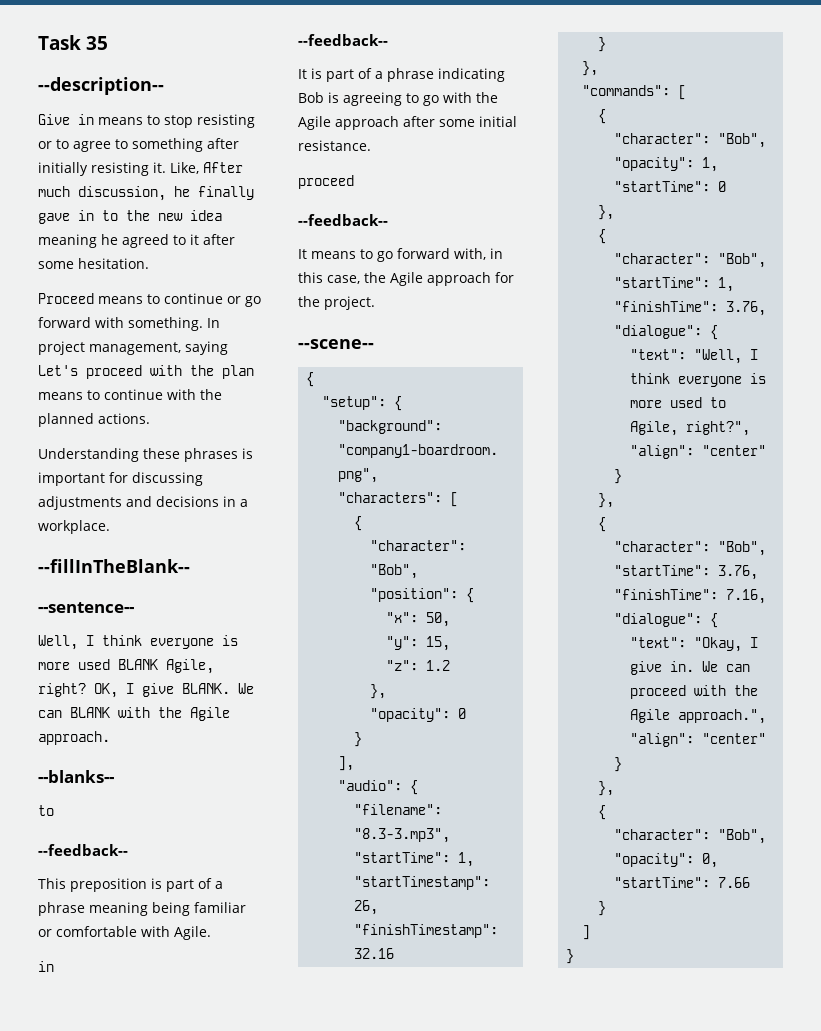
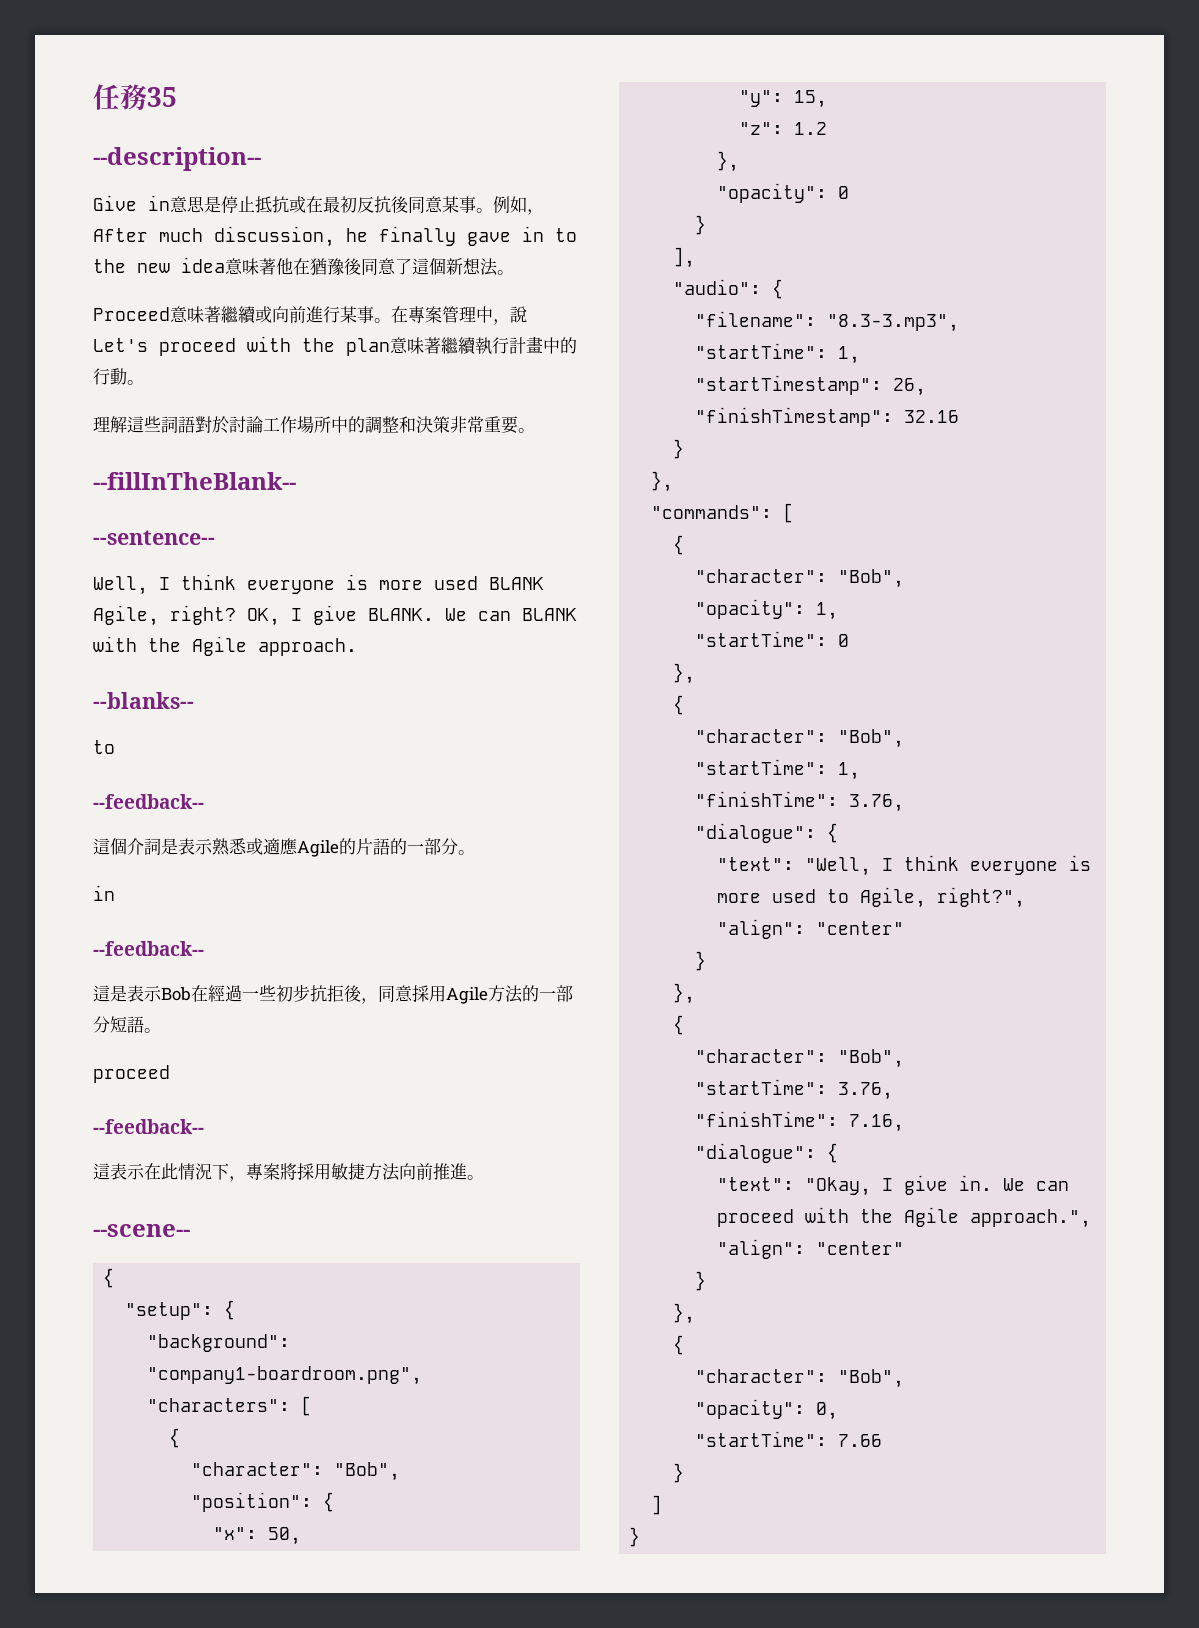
- Task 35
+ 任務35
- Give in means to stop resisting or to agree to something after initially resisting it. Like, After much discussion, he finally gave in to the new idea meaning he agreed to it after some hesitation.
- Proceed means to continue or go forward with something. In project management, saying Let's proceed with the plan means to continue with the planned actions.
- Understanding these phrases is important for discussing adjustments and decisions in a workplace.
+ Give in意思是停止抵抗或在最初反抗後同意某事。例如，After much discussion, he finally gave in to the new idea意味著他在猶豫後同意了這個新想法。
+ Proceed意味著繼續或向前進行某事。在專案管理中，說Let's proceed with the plan意味著繼續執行計畫中的行動。
+ 理解這些詞語對於討論工作場所中的調整和決策非常重要。
- This preposition is part of a phrase meaning being familiar or comfortable with Agile.
+ 這個介詞是表示熟悉或適應Agile的片語的一部分。
  in
  --feedback--
- It is part of a phrase indicating Bob is agreeing to go with the Agile approach after some initial resistance.
+ 這是表示Bob在經過一些初步抗拒後，同意採用Agile方法的一部分短語。
  proceed
  --feedback--
- It means to go forward with, in this case, the Agile approach for the project.
+ 這表示在此情況下，專案將採用敏捷方法向前推進。

